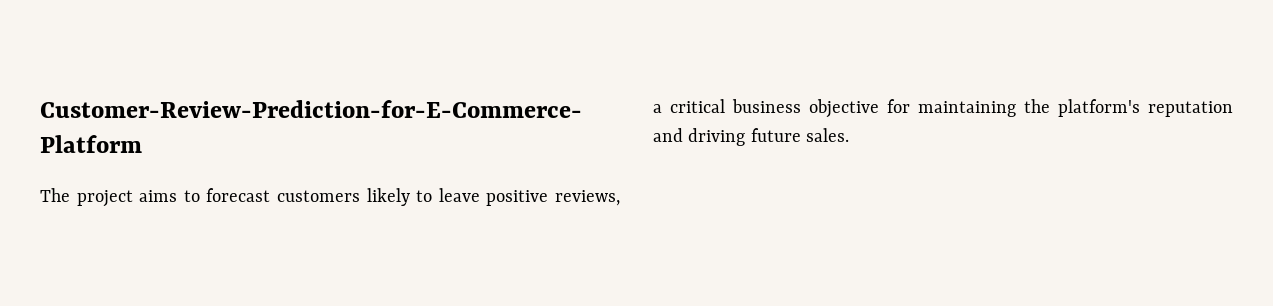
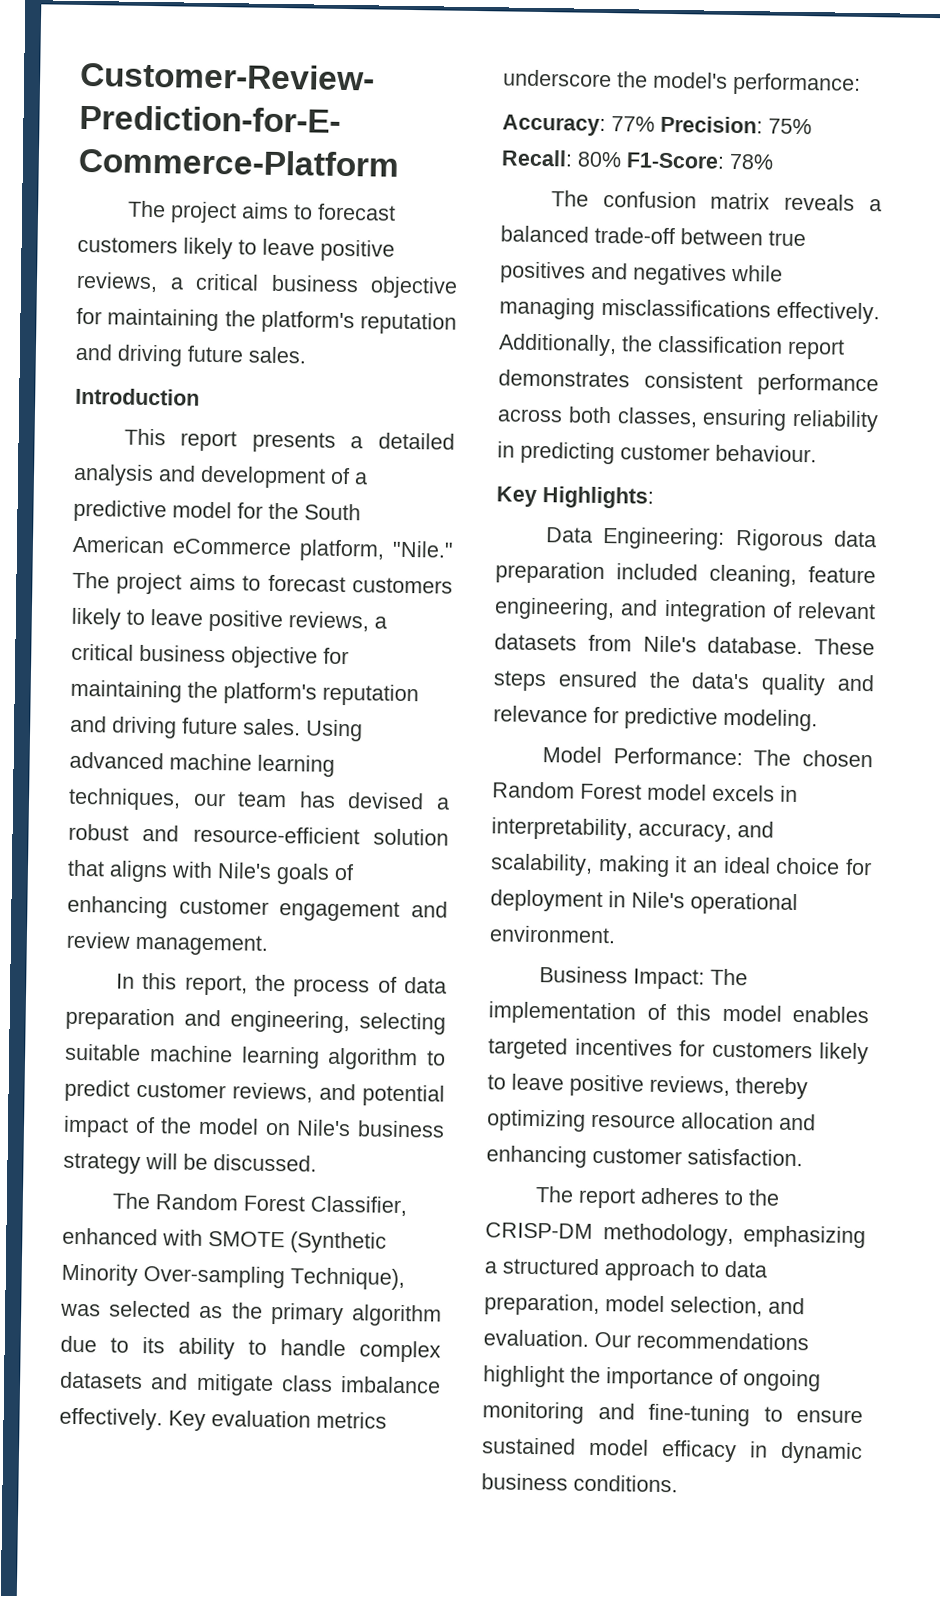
+ Introduction
+ This report presents a detailed analysis and development of a predictive model for the South American eCommerce platform, "Nile." The project aims to forecast customers likely to leave positive reviews, a critical business objective for maintaining the platform's reputation and driving future sales. Using advanced machine learning techniques, our team has devised a robust and resource-efficient solution that aligns with Nile's goals of enhancing customer engagement and review management.
+ In this report, the process of data preparation and engineering, selecting suitable machine learning algorithm to predict customer reviews, and potential impact of the model on Nile's business strategy will be discussed.
+ The Random Forest Classifier, enhanced with SMOTE (Synthetic Minority Over-sampling Technique), was selected as the primary algorithm due to its ability to handle complex datasets and mitigate class imbalance effectively. Key evaluation metrics underscore the model's performance:
+ Accuracy: 77% Precision: 75% Recall: 80% F1-Score: 78%
+ The confusion matrix reveals a balanced trade-off between true positives and negatives while managing misclassifications effectively. Additionally, the classification report demonstrates consistent performance across both classes, ensuring reliability in predicting customer behaviour.
+ Key Highlights:
+ Data Engineering: Rigorous data preparation included cleaning, feature engineering, and integration of relevant datasets from Nile's database. These steps ensured the data's quality and relevance for predictive modeling.
+ Model Performance: The chosen Random Forest model excels in interpretability, accuracy, and scalability, making it an ideal choice for deployment in Nile's operational environment.
+ Business Impact: The implementation of this model enables targeted incentives for customers likely to leave positive reviews, thereby optimizing resource allocation and enhancing customer satisfaction.
+ The report adheres to the CRISP-DM methodology, emphasizing a structured approach to data preparation, model selection, and evaluation. Our recommendations highlight the importance of ongoing monitoring and fine-tuning to ensure sustained model efficacy in dynamic business conditions.

